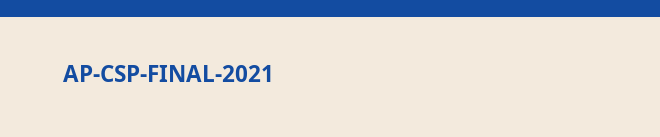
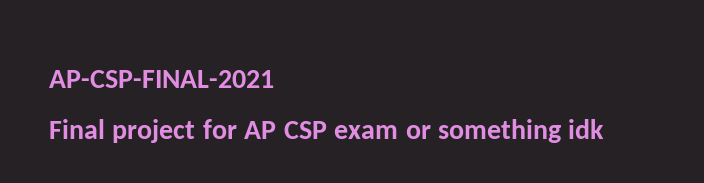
+ Final project for AP CSP exam or something idk

